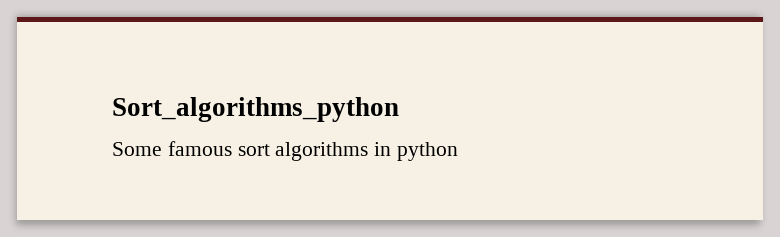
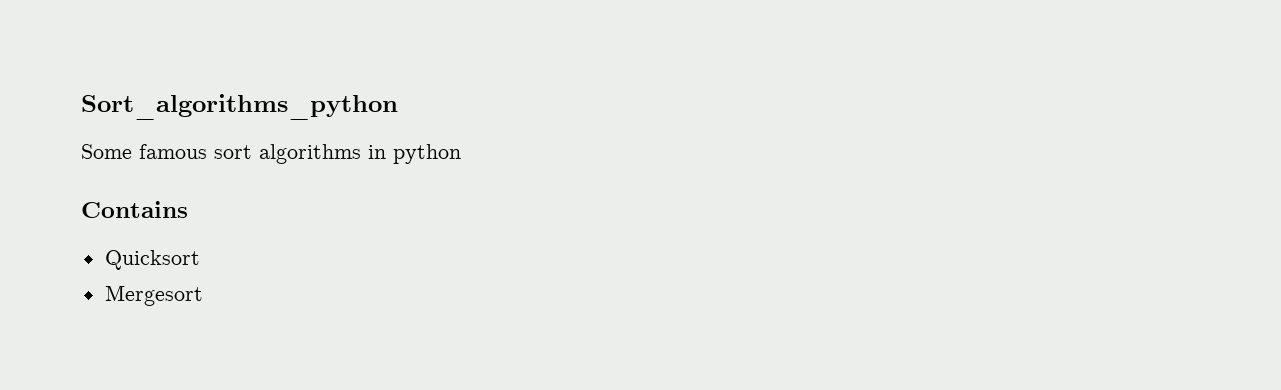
+ Contains
+ Quicksort
+ Mergesort

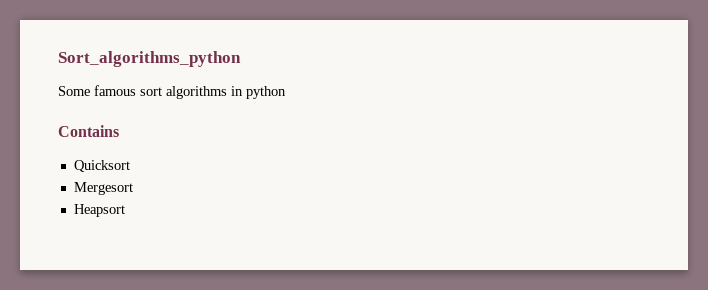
+ Heapsort

